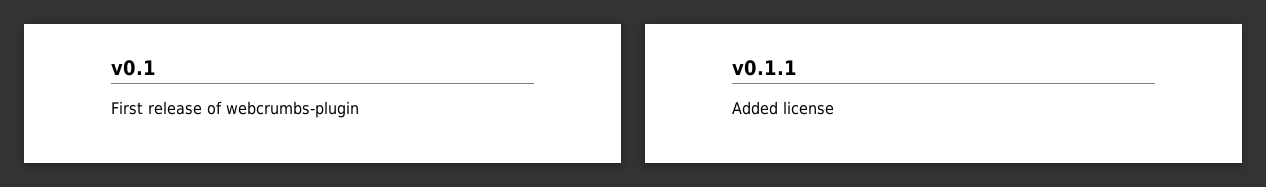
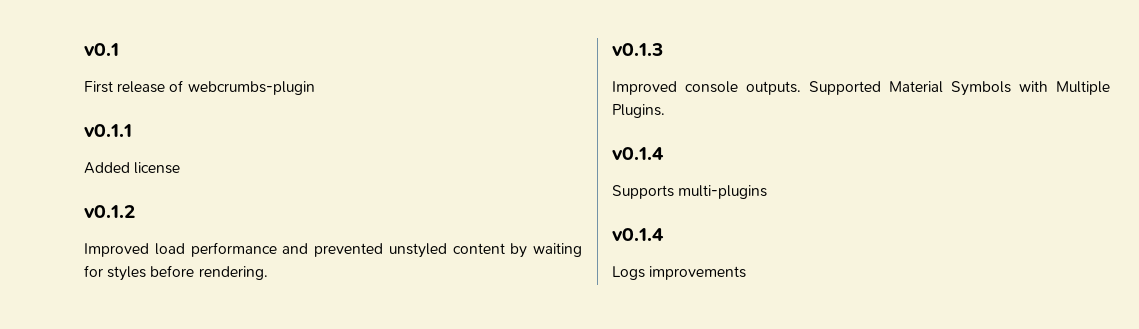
+ v0.1.2
+ Improved load performance and prevented unstyled content by waiting for styles before rendering.
+ v0.1.3
+ Improved console outputs. Supported Material Symbols with Multiple Plugins.
+ v0.1.4
+ Supports multi-plugins
+ v0.1.4
+ Logs improvements

